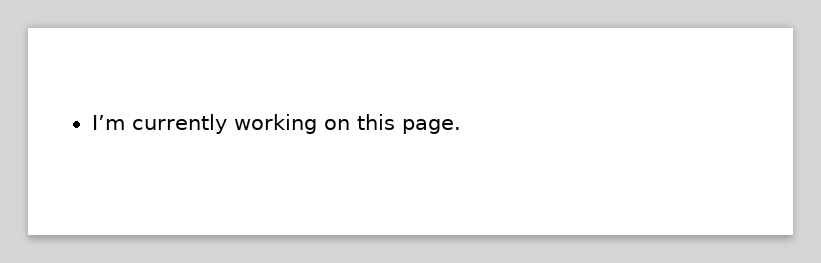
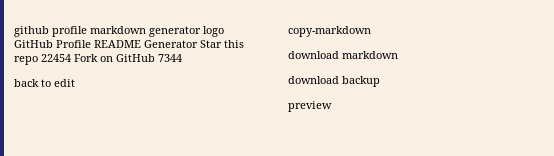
- I’m currently working on this page.
+ github profile markdown generator logo GitHub Profile README Generator Star this repo 22454 Fork on GitHub 7344
+ back to edit
+ copy-markdown
+ download markdown
+ download backup
+ preview

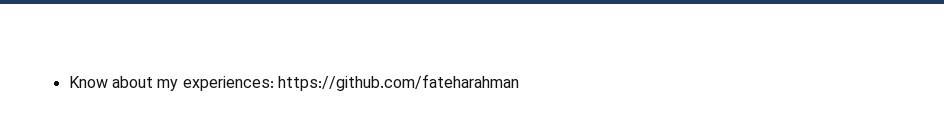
- github profile markdown generator logo GitHub Profile README Generator Star this repo 22454 Fork on GitHub 7344
- back to edit
- copy-markdown
- download markdown
- download backup
- preview
+ Know about my experiences: https://github.com/fateharahman

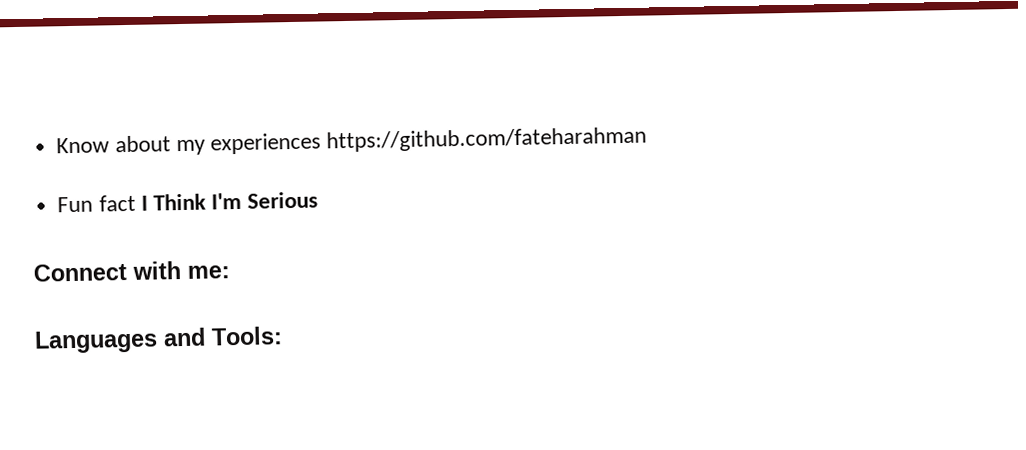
- Know about my experiences: https://github.com/fateharahman
+ Know about my experiences https://github.com/fateharahman
+ Fun fact I Think I'm Serious
+ Connect with me:
+ Languages and Tools:

